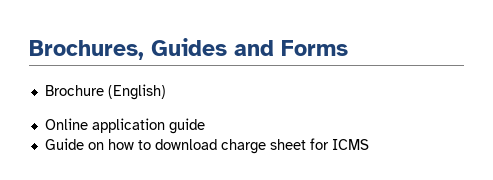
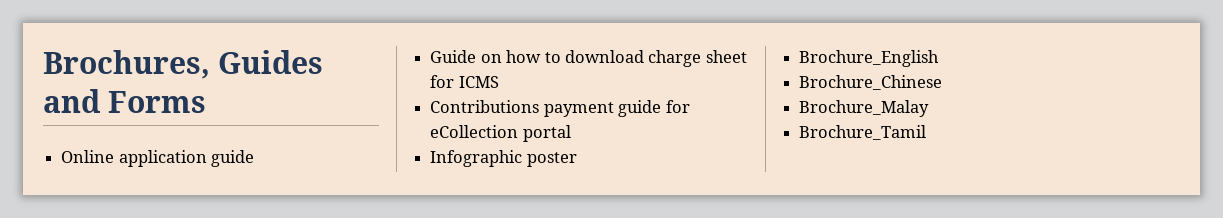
- Brochure (English)
+ Contributions payment guide for eCollection portal
+ Infographic poster
+ Brochure_English
+ Brochure_Chinese
+ Brochure_Malay
+ Brochure_Tamil

